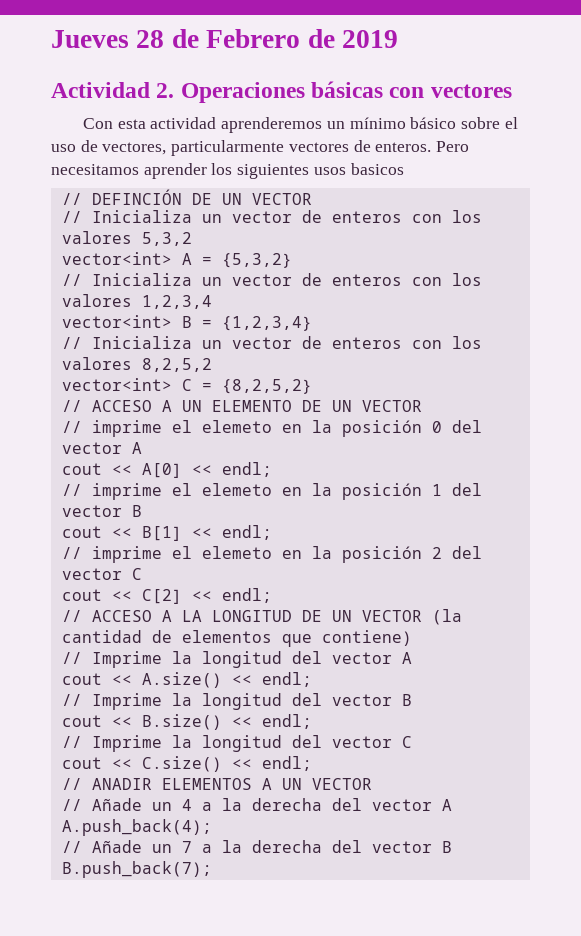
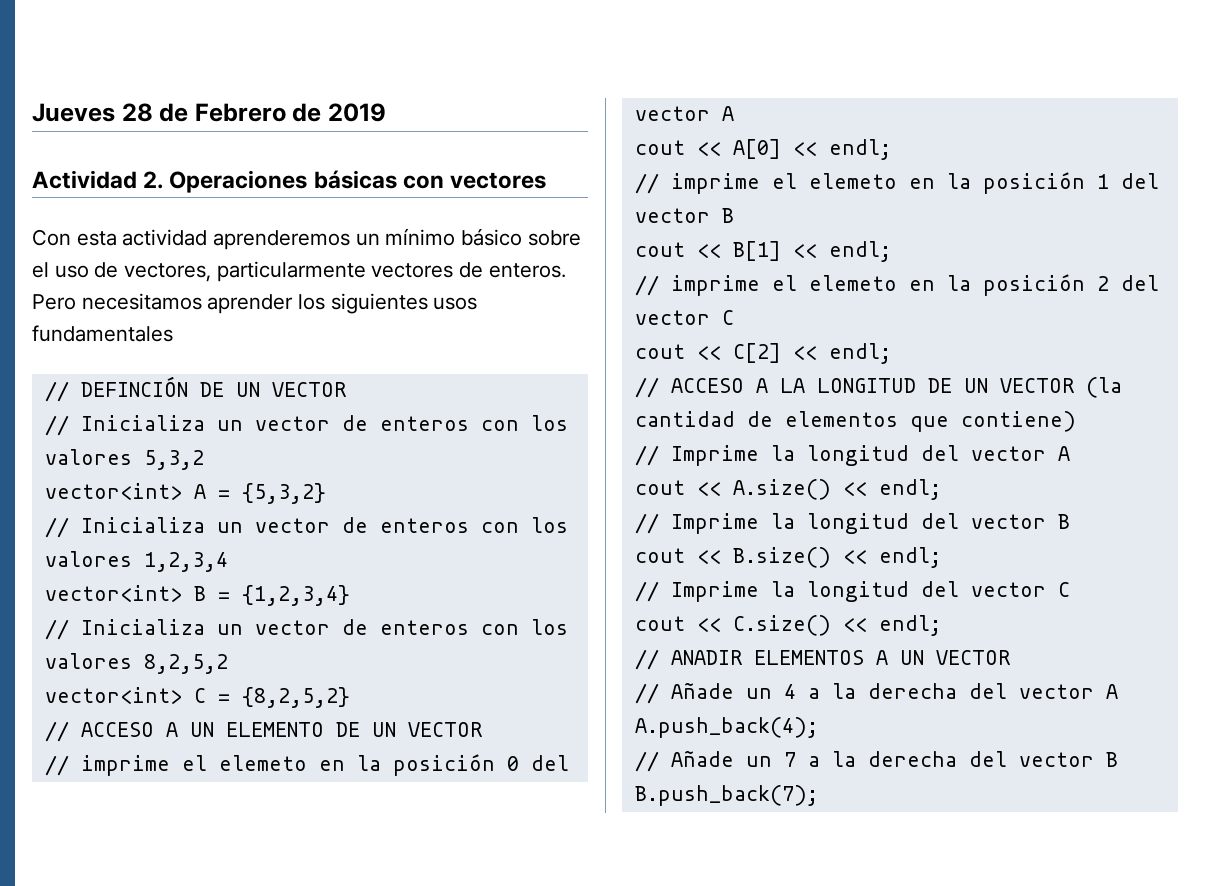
- Pero necesitamos aprender los siguientes usos basicos
+ Pero necesitamos aprender los siguientes usos fundamentales

